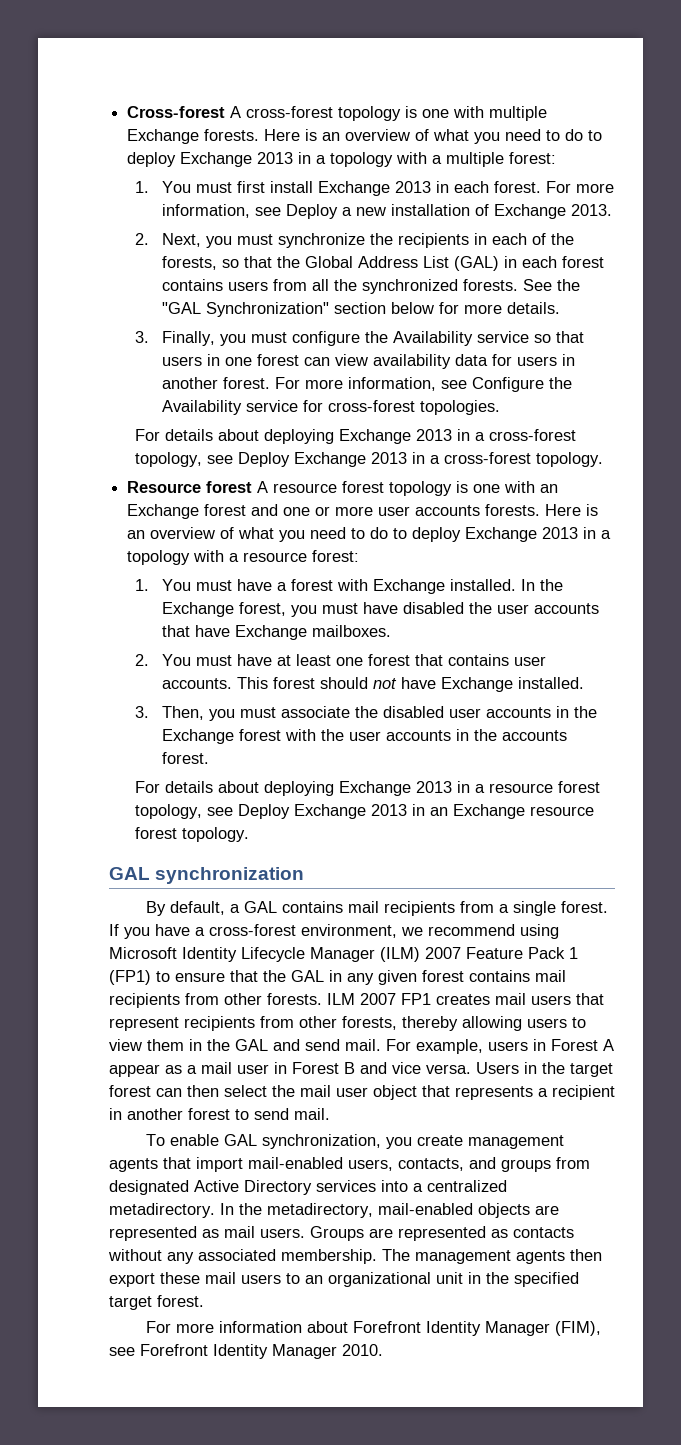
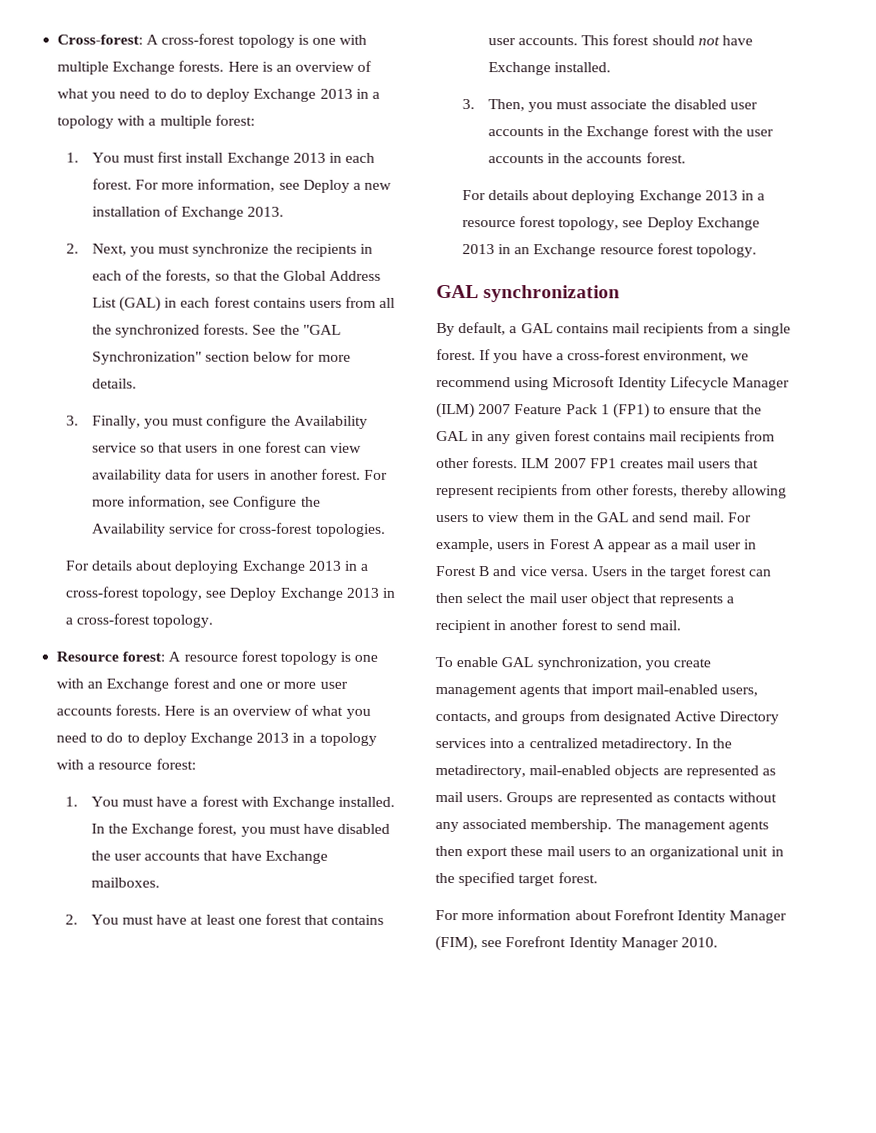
- Cross-forest A cross-forest topology is one with multiple Exchange forests.
+ Cross-forest: A cross-forest topology is one with multiple Exchange forests.
- Resource forest A resource forest topology is one with an Exchange forest and one or more user accounts forests.
+ Resource forest: A resource forest topology is one with an Exchange forest and one or more user accounts forests.

